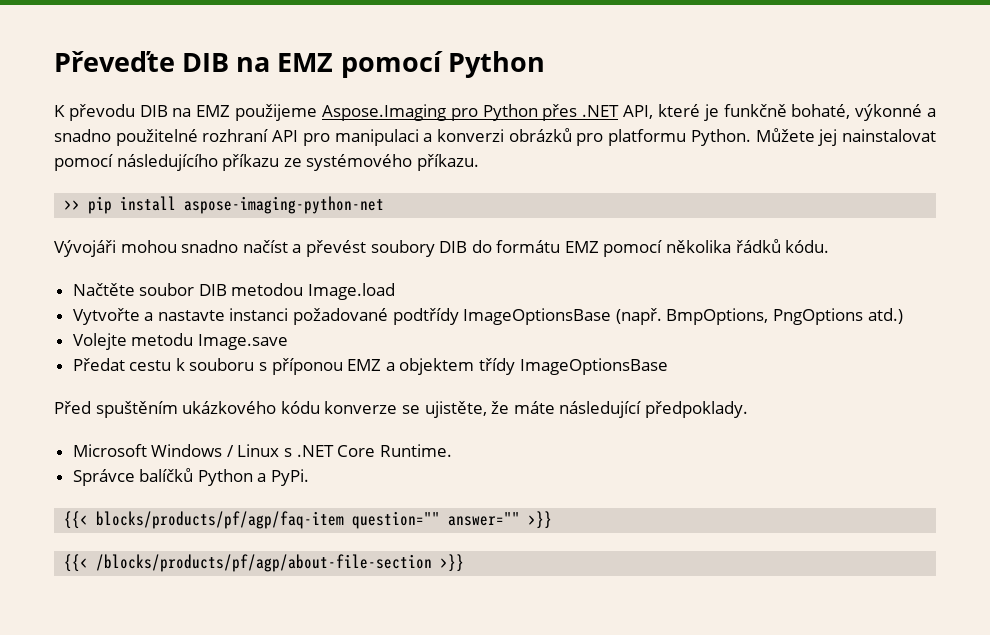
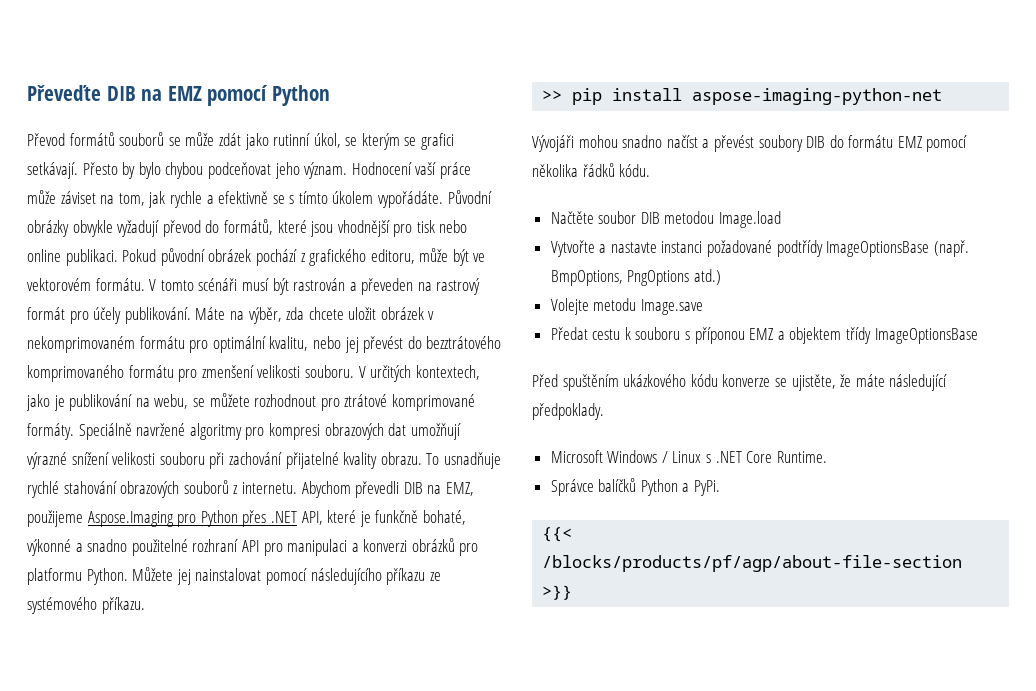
- K převodu DIB na EMZ použijeme Aspose.Imaging pro Python přes .NET API, které je funkčně bohaté, výkonné a snadno použitelné rozhraní API pro manipulaci a konverzi obrázků pro platformu Python.
+ Převod formátů souborů se může zdát jako rutinní úkol, se kterým se grafici setkávají. Přesto by bylo chybou podceňovat jeho význam. Hodnocení vaší práce může záviset na tom, jak rychle a efektivně se s tímto úkolem vypořádáte. Původní obrázky obvykle vyžadují převod do formátů, které jsou vhodnější pro tisk nebo online publikaci. Pokud původní obrázek pochází z grafického editoru, může být ve vektorovém formátu. V tomto scénáři musí být rastrován a převeden na rastrový formát pro účely publikování. Máte na výběr, zda chcete uložit obrázek v nekomprimovaném formátu pro optimální kvalitu, nebo jej převést do bezztrátového komprimovaného formátu pro zmenšení velikosti souboru. V určitých kontextech, jako je publikování na webu, se můžete rozhodnout pro ztrátové komprimované formáty. Speciálně navržené algoritmy pro kompresi obrazových dat umožňují výrazné snížení velikosti souboru při zachování přijatelné kvality obrazu. To usnadňuje rychlé stahování obrazových souborů z internetu. Abychom převedli DIB na EMZ, použijeme Aspose.Imaging pro Python přes .NET API, které je funkčně bohaté, výkonné a snadno použitelné rozhraní API pro manipulaci a konverzi obrázků pro platformu Python.
- {{< blocks/products/pf/agp/faq-item question="" answer="" >}}

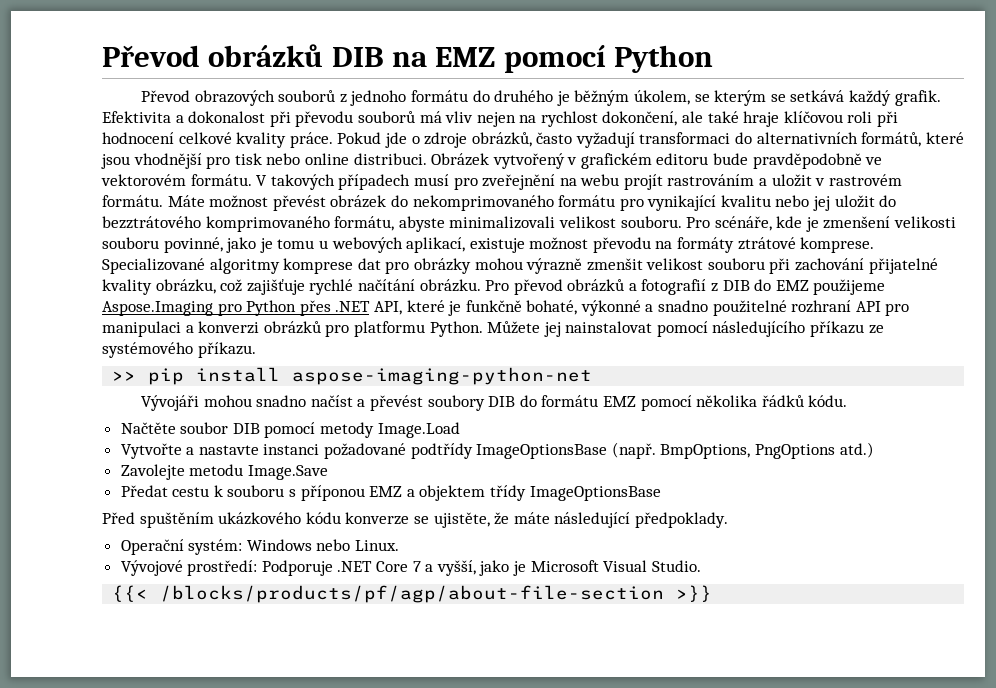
- Převeďte DIB na EMZ pomocí Python
+ Převod obrázků DIB na EMZ pomocí Python
- Převod formátů souborů se může zdát jako rutinní úkol, se kterým se grafici setkávají. Přesto by bylo chybou podceňovat jeho význam. Hodnocení vaší práce může záviset na tom, jak rychle a efektivně se s tímto úkolem vypořádáte. Původní obrázky obvykle vyžadují převod do formátů, které jsou vhodnější pro tisk nebo online publikaci. Pokud původní obrázek pochází z grafického editoru, může být ve vektorovém formátu. V tomto scénáři musí být rastrován a převeden na rastrový formát pro účely publikování. Máte na výběr, zda chcete uložit obrázek v nekomprimovaném formátu pro optimální kvalitu, nebo jej převést do bezztrátového komprimovaného formátu pro zmenšení velikosti souboru. V určitých kontextech, jako je publikování na webu, se můžete rozhodnout pro ztrátové komprimované formáty. Speciálně navržené algoritmy pro kompresi obrazových dat umožňují výrazné snížení velikosti souboru při zachování přijatelné kvality obrazu. To usnadňuje rychlé stahování obrazových souborů z internetu. Abychom převedli DIB na EMZ, použijeme Aspose.Imaging pro Python přes .NET API, které je funkčně bohaté, výkonné a snadno použitelné rozhraní API pro manipulaci a konverzi obrázků pro platformu Python.
+ Převod obrazových souborů z jednoho formátu do druhého je běžným úkolem, se kterým se setkává každý grafik. Efektivita a dokonalost při převodu souborů má vliv nejen na rychlost dokončení, ale také hraje klíčovou roli při hodnocení celkové kvality práce. Pokud jde o zdroje obrázků, často vyžadují transformaci do alternativních formátů, které jsou vhodnější pro tisk nebo online distribuci. Obrázek vytvořený v grafickém editoru bude pravděpodobně ve vektorovém formátu. V takových případech musí pro zveřejnění na webu projít rastrováním a uložit v rastrovém formátu. Máte možnost převést obrázek do nekomprimovaného formátu pro vynikající kvalitu nebo jej uložit do bezztrátového komprimovaného formátu, abyste minimalizovali velikost souboru. Pro scénáře, kde je zmenšení velikosti souboru povinné, jako je tomu u webových aplikací, existuje možnost převodu na formáty ztrátové komprese. Specializované algoritmy komprese dat pro obrázky mohou výrazně zmenšit velikost souboru při zachování přijatelné kvality obrázku, což zajišťuje rychlé načítání obrázku. Pro převod obrázků a fotografií z DIB do EMZ použijeme Aspose.Imaging pro Python přes .NET API, které je funkčně bohaté, výkonné a snadno použitelné rozhraní API pro manipulaci a konverzi obrázků pro platformu Python.
- Načtěte soubor DIB metodou Image.load
+ Načtěte soubor DIB pomocí metody Image.Load
- Volejte metodu Image.save
+ Zavolejte metodu Image.Save
- Microsoft Windows / Linux s .NET Core Runtime.
- Správce balíčků Python a PyPi.
+ Operační systém: Windows nebo Linux.
+ Vývojové prostředí: Podporuje .NET Core 7 a vyšší, jako je Microsoft Visual Studio.

